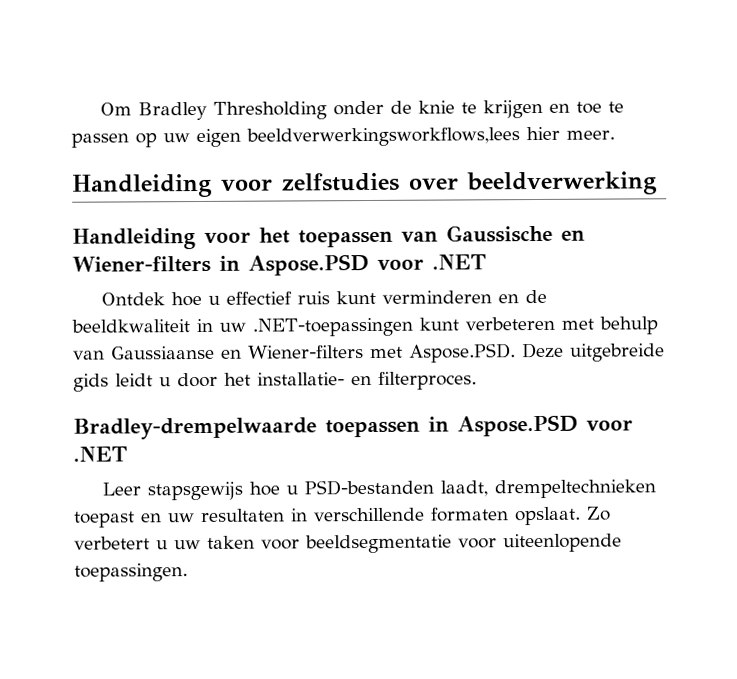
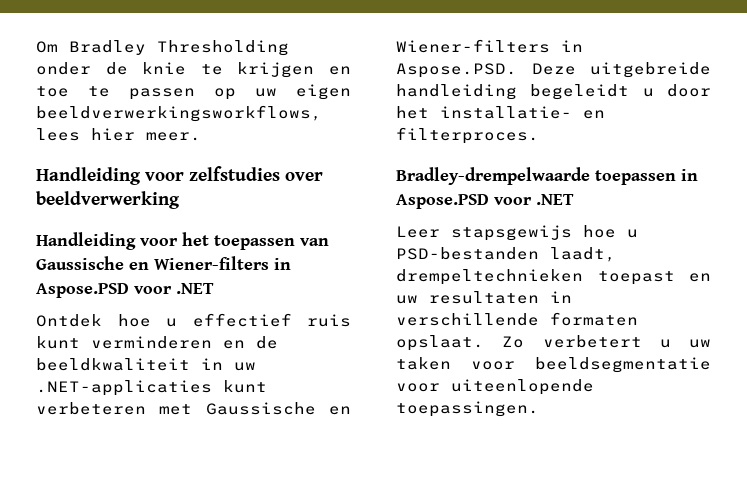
- Om Bradley Thresholding onder de knie te krijgen en toe te passen op uw eigen beeldverwerkingsworkflows,lees hier meer.
+ Om Bradley Thresholding onder de knie te krijgen en toe te passen op uw eigen beeldverwerkingsworkflows, lees hier meer.
- Ontdek hoe u effectief ruis kunt verminderen en de beeldkwaliteit in uw .NET-toepassingen kunt verbeteren met behulp van Gaussiaanse en Wiener-filters met Aspose.PSD. Deze uitgebreide gids leidt u door het installatie- en filterproces.
+ Ontdek hoe u effectief ruis kunt verminderen en de beeldkwaliteit in uw .NET-applicaties kunt verbeteren met Gaussische en Wiener-filters in Aspose.PSD. Deze uitgebreide handleiding begeleidt u door het installatie- en filterproces.

